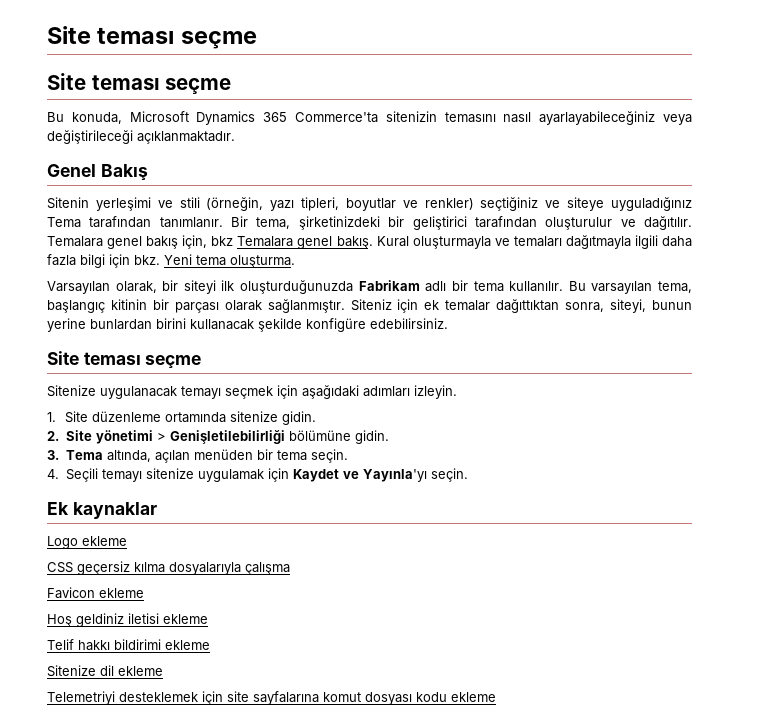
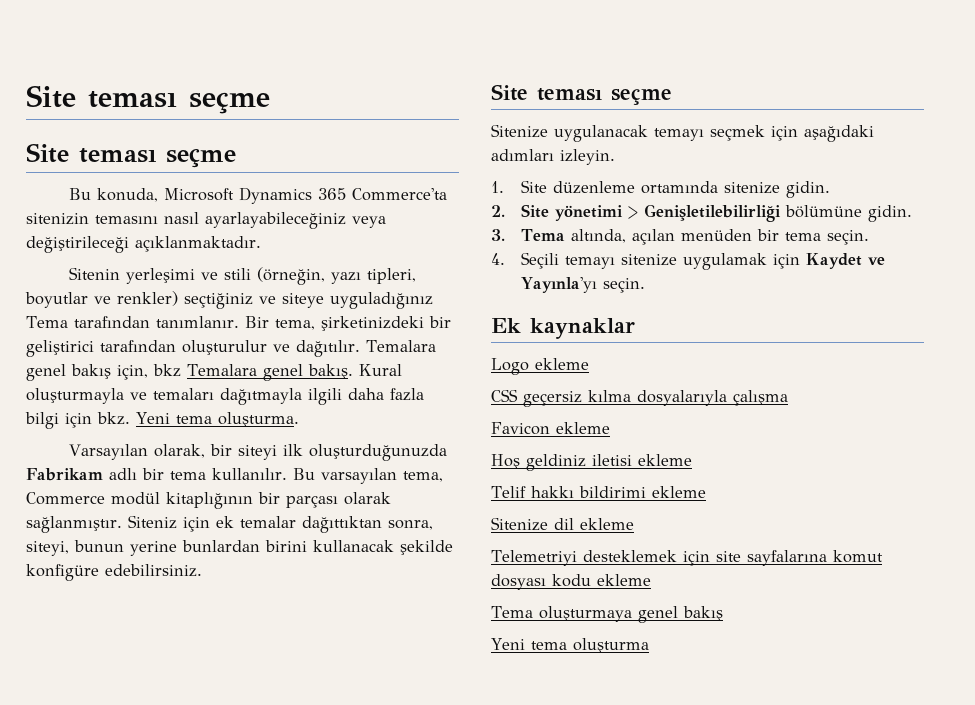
- Genel Bakış
- Bu varsayılan tema, başlangıç kitinin bir parçası olarak sağlanmıştır.
+ Bu varsayılan tema, Commerce modül kitaplığının bir parçası olarak sağlanmıştır.
+ Tema oluşturmaya genel bakış
+ Yeni tema oluşturma

